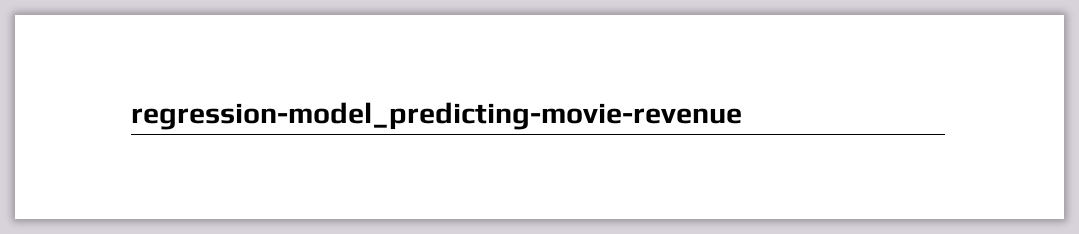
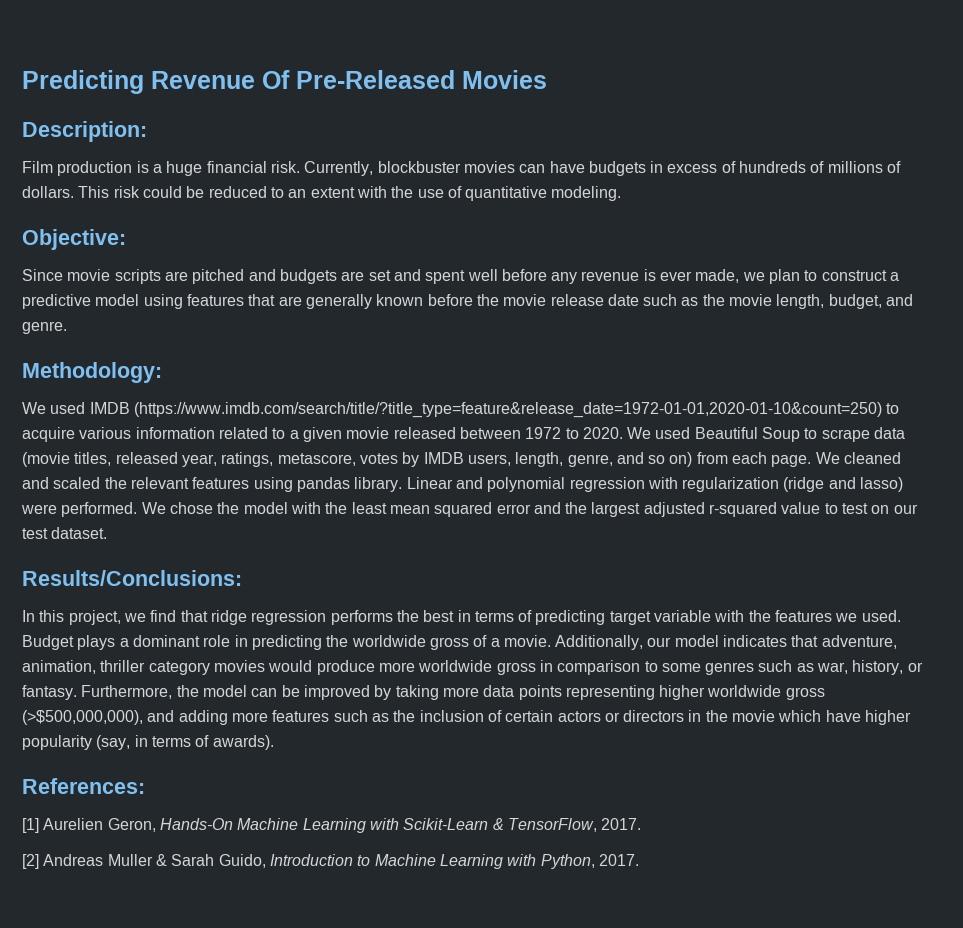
- regression-model_predicting-movie-revenue
+ Predicting Revenue Of Pre-Released Movies
+ Description:
+ Film production is a huge financial risk. Currently, blockbuster movies can have budgets in excess of hundreds of millions of dollars. This risk could be reduced to an extent with the use of quantitative modeling.
+ Objective:
+ Since movie scripts are pitched and budgets are set and spent well before any revenue is ever made, we plan to construct a predictive model using features that are generally known before the movie release date such as the movie length, budget, and genre.
+ Methodology:
+ We used IMDB (https://www.imdb.com/search/title/?title_type=feature&release_date=1972-01-01,2020-01-10&count=250) to acquire various information related to a given movie released between 1972 to 2020. We used Beautiful Soup to scrape data (movie titles, released year, ratings, metascore, votes by IMDB users, length, genre, and so on) from each page. We cleaned and scaled the relevant features using pandas library. Linear and polynomial regression with regularization (ridge and lasso) were performed. We chose the model with the least mean squared error and the largest adjusted r-squared value to test on our test dataset.
+ Results/Conclusions:
+ In this project, we find that ridge regression performs the best in terms of predicting target variable with the features we used. Budget plays a dominant role in predicting the worldwide gross of a movie. Additionally, our model indicates that adventure, animation, thriller category movies would produce more worldwide gross in comparison to some genres such as war, history, or fantasy. Furthermore, the model can be improved by taking more data points representing higher worldwide gross (>$500,000,000), and adding more features such as the inclusion of certain actors or directors in the movie which have higher popularity (say, in terms of awards).
+ References:
+ [1] Aurelien Geron, Hands-On Machine Learning with Scikit-Learn & TensorFlow, 2017.
+ [2] Andreas Muller & Sarah Guido, Introduction to Machine Learning with Python, 2017.

